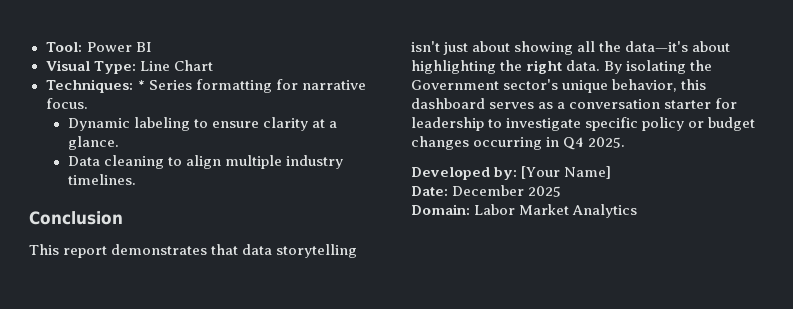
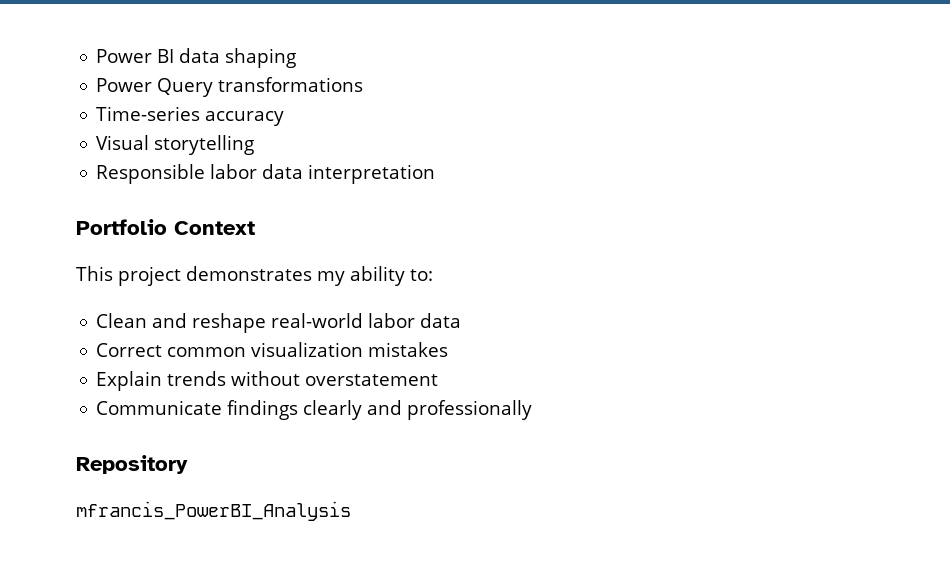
- Tool: Power BI
- Visual Type: Line Chart
- Techniques: * Series formatting for narrative focus.
- Dynamic labeling to ensure clarity at a glance.
- Data cleaning to align multiple industry timelines.
- Conclusion
- This report demonstrates that data storytelling isn't just about showing all the data—it's about highlighting the right data. By isolating the Government sector's unique behavior, this dashboard serves as a conversation starter for leadership to investigate specific policy or budget changes occurring in Q4 2025.
- Developed by: [Your Name]
- Date: December 2025
- Domain: Labor Market Analytics
+ Power BI data shaping
+ Power Query transformations
+ Time-series accuracy
+ Visual storytelling
+ Responsible labor data interpretation
+ Portfolio Context
+ This project demonstrates my ability to:
+ Clean and reshape real-world labor data
+ Correct common visualization mistakes
+ Explain trends without overstatement
+ Communicate findings clearly and professionally
+ Repository
+ mfrancis_PowerBI_Analysis

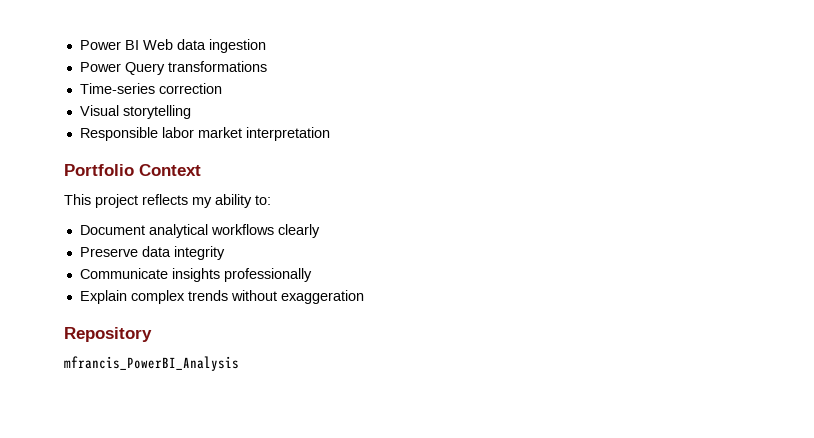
- Power BI data shaping
+ Power BI Web data ingestion
- Time-series accuracy
+ Time-series correction
- Responsible labor data interpretation
+ Responsible labor market interpretation
- This project demonstrates my ability to:
+ This project reflects my ability to:
- Clean and reshape real-world labor data
- Correct common visualization mistakes
+ Document analytical workflows clearly
+ Preserve data integrity
+ Communicate insights professionally
- Explain trends without overstatement
- Communicate findings clearly and professionally
+ Explain complex trends without exaggeration

